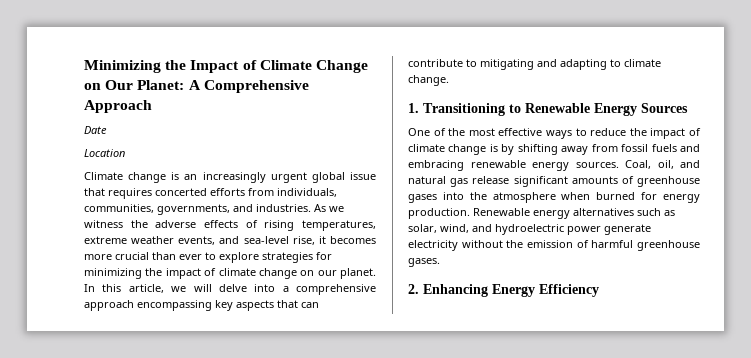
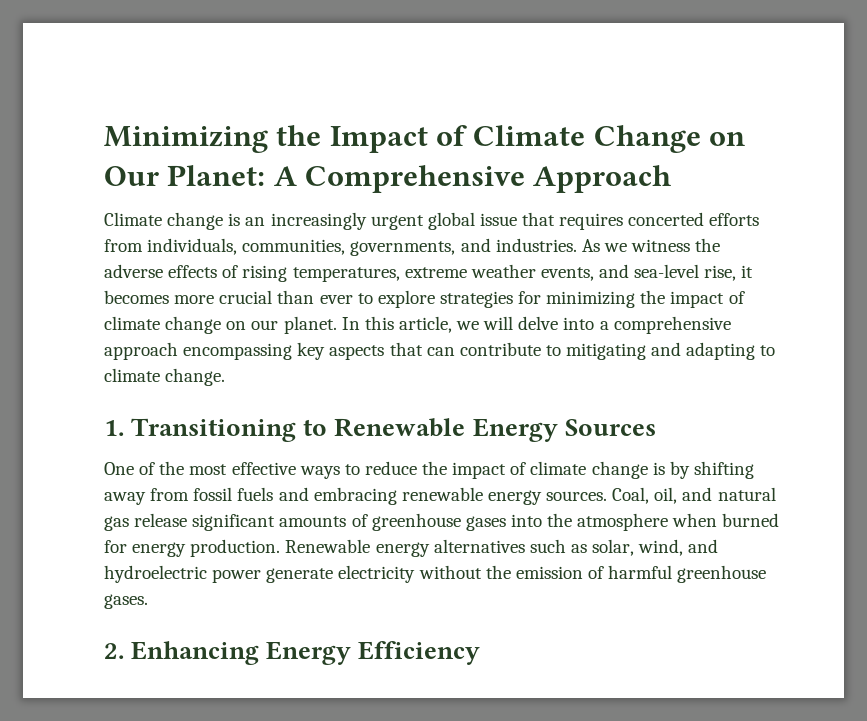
- Date
- Location

